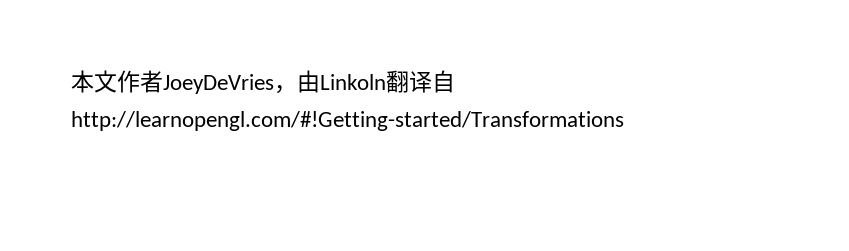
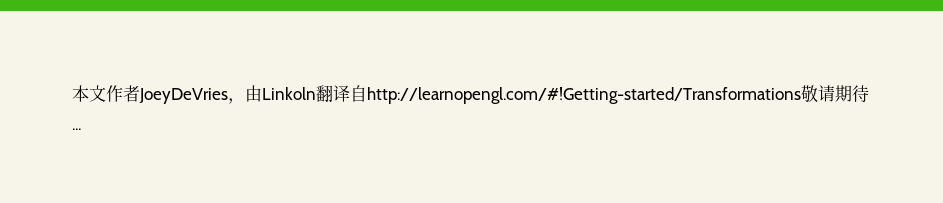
- 本文作者JoeyDeVries，由Linkoln翻译自http://learnopengl.com/#!Getting-started/Transformations
+ 本文作者JoeyDeVries，由Linkoln翻译自http://learnopengl.com/#!Getting-started/Transformations敬请期待...

